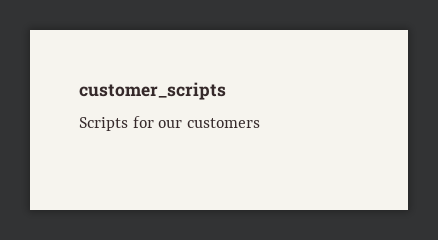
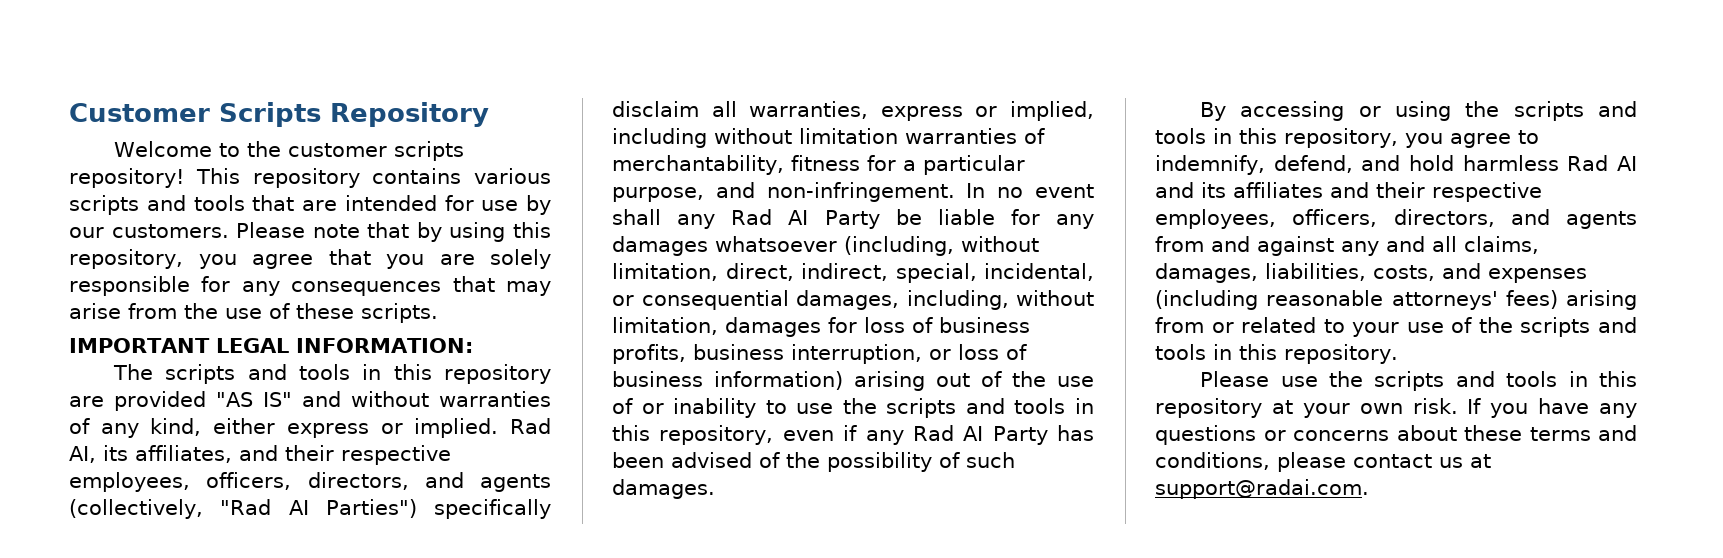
- customer_scripts
- Scripts for our customers
+ Customer Scripts Repository
+ Welcome to the customer scripts repository! This repository contains various scripts and tools that are intended for use by our customers. Please note that by using this repository, you agree that you are solely responsible for any consequences that may arise from the use of these scripts.
+ IMPORTANT LEGAL INFORMATION:
+ The scripts and tools in this repository are provided "AS IS" and without warranties of any kind, either express or implied. Rad AI, its affiliates, and their respective employees, officers, directors, and agents (collectively, "Rad AI Parties") specifically disclaim all warranties, express or implied, including without limitation warranties of merchantability, fitness for a particular purpose, and non-infringement. In no event shall any Rad AI Party be liable for any damages whatsoever (including, without limitation, direct, indirect, special, incidental, or consequential damages, including, without limitation, damages for loss of business profits, business interruption, or loss of business information) arising out of the use of or inability to use the scripts and tools in this repository, even if any Rad AI Party has been advised of the possibility of such damages.
+ By accessing or using the scripts and tools in this repository, you agree to indemnify, defend, and hold harmless Rad AI and its affiliates and their respective employees, officers, directors, and agents from and against any and all claims, damages, liabilities, costs, and expenses (including reasonable attorneys' fees) arising from or related to your use of the scripts and tools in this repository.
+ Please use the scripts and tools in this repository at your own risk. If you have any questions or concerns about these terms and conditions, please contact us at support@radai.com.

